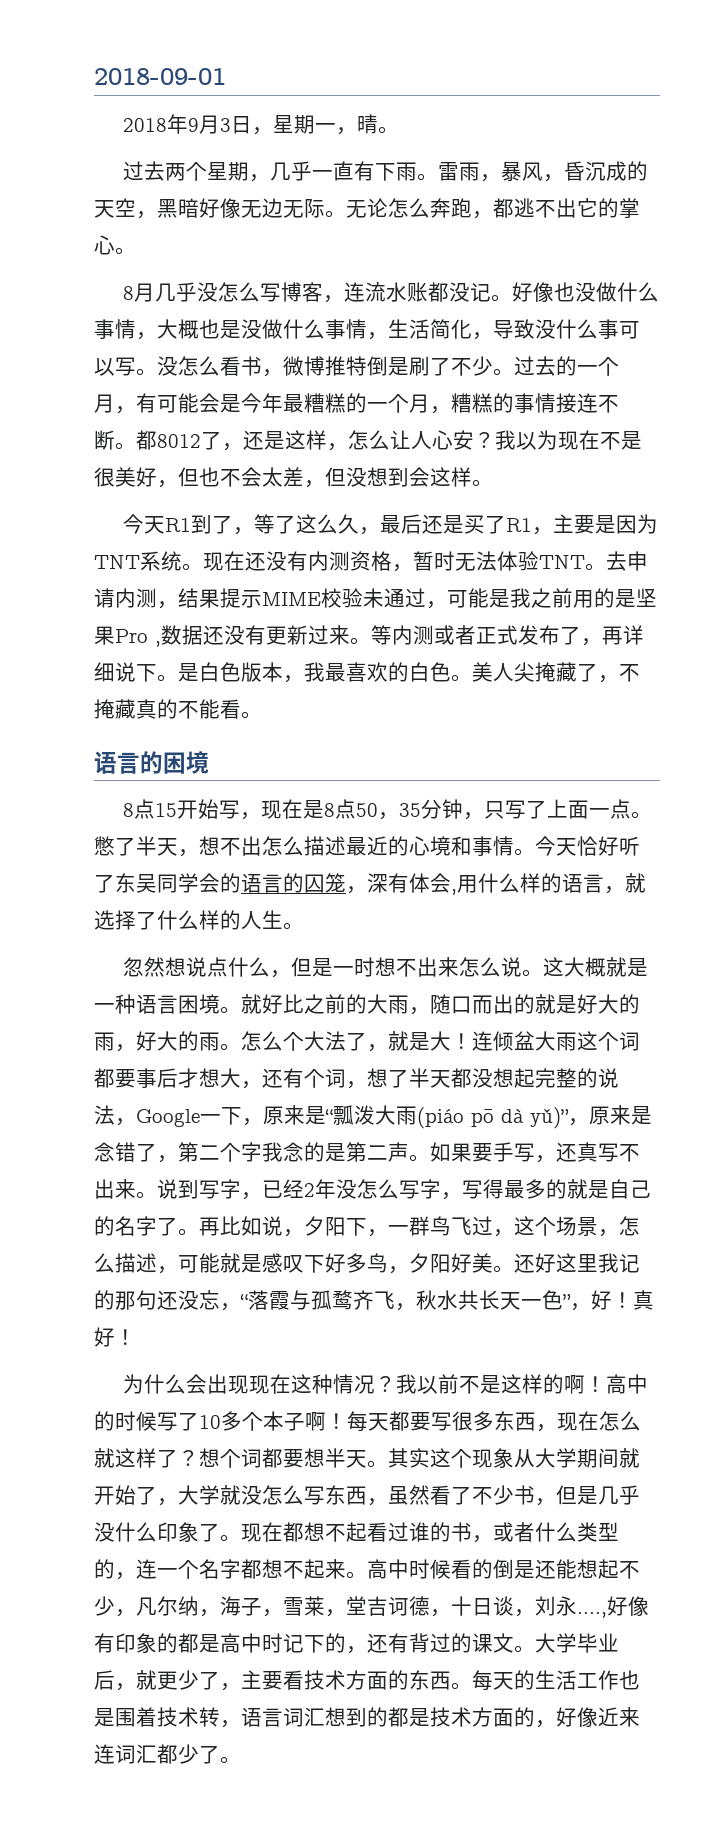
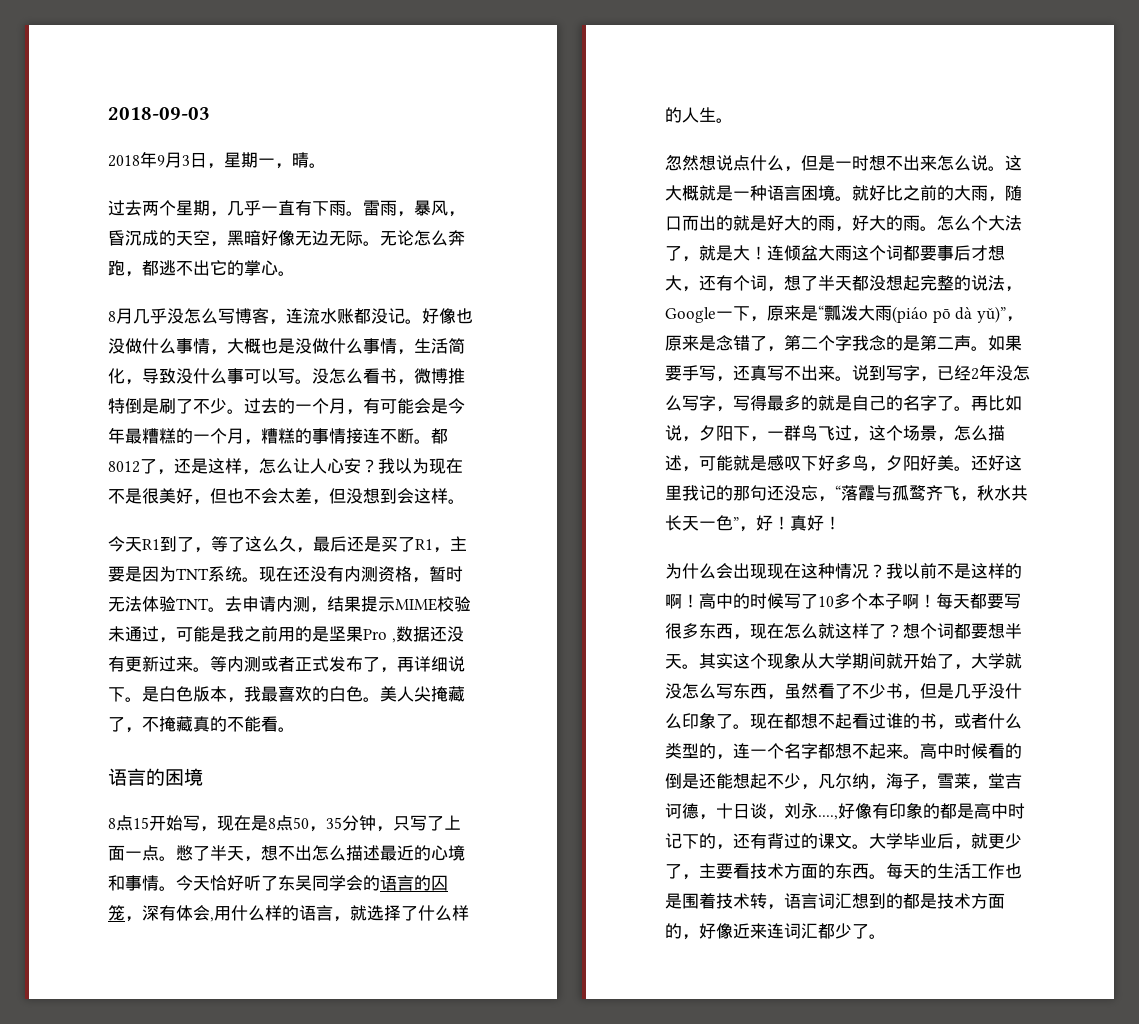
- 2018-09-01
+ 2018-09-03

